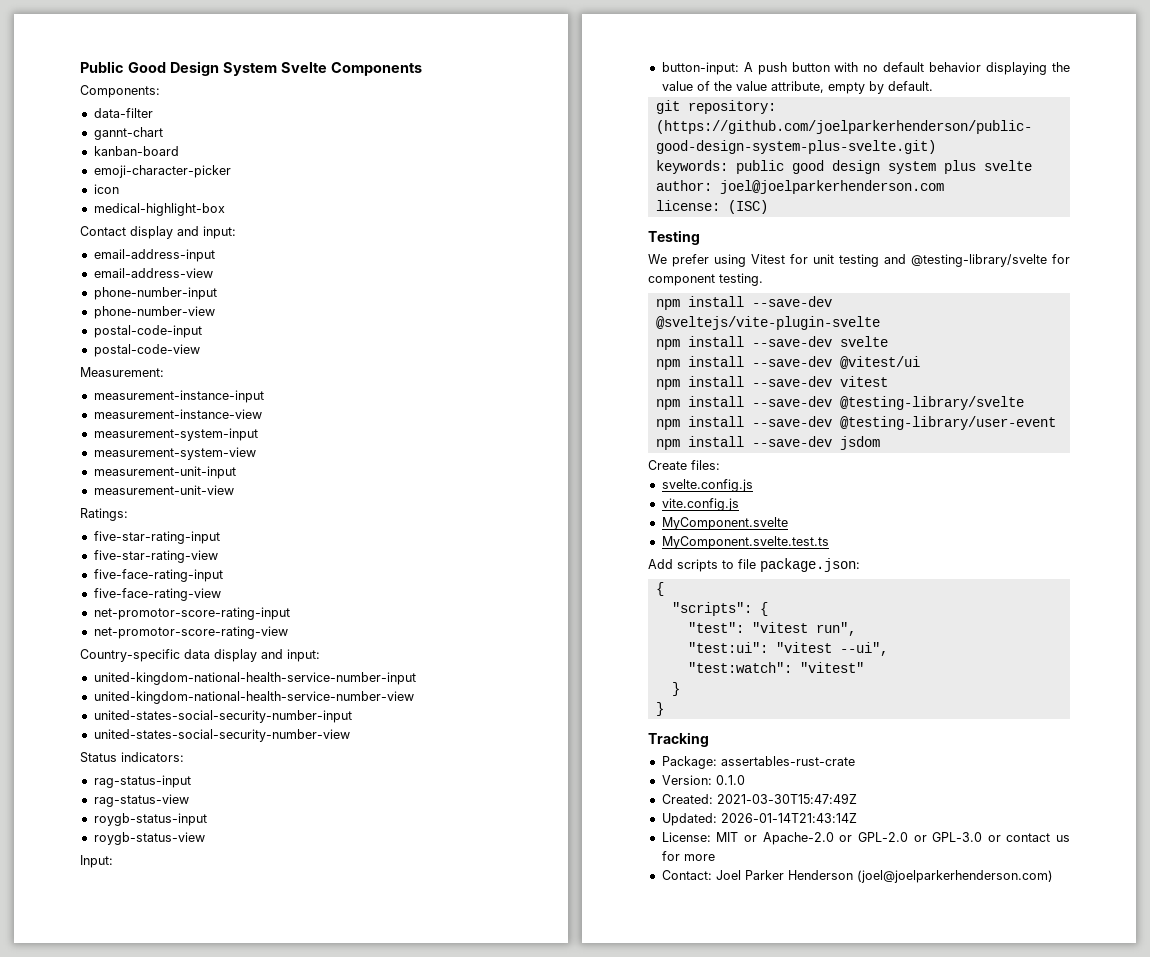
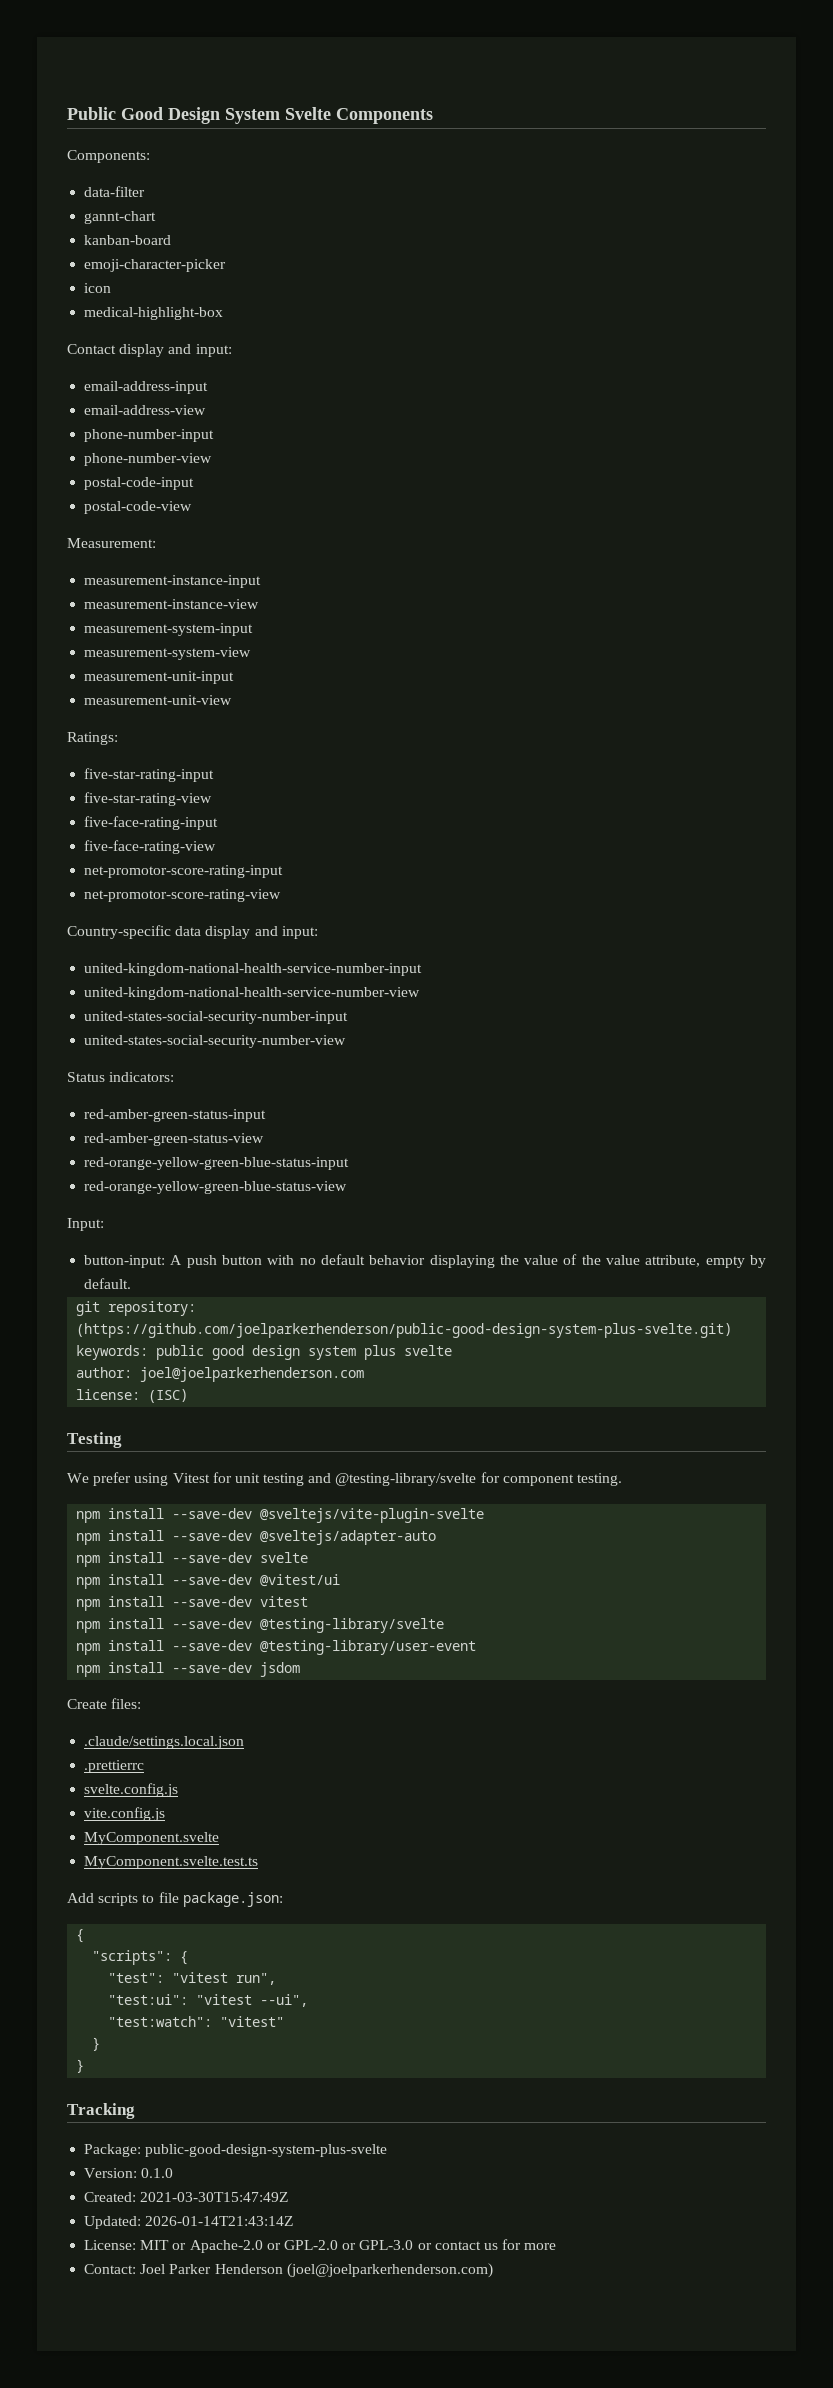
- rag-status-input
- rag-status-view
- roygb-status-input
- roygb-status-view
+ red-amber-green-status-input
+ red-amber-green-status-view
+ red-orange-yellow-green-blue-status-input
+ red-orange-yellow-green-blue-status-view
+ npm install --save-dev @sveltejs/adapter-auto
+ .claude/settings.local.json
+ .prettierrc
- Package: assertables-rust-crate
+ Package: public-good-design-system-plus-svelte

